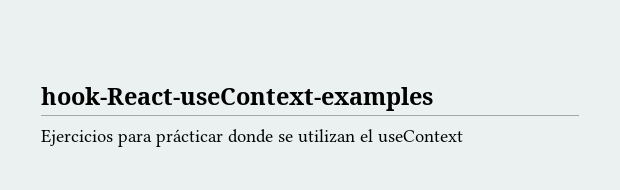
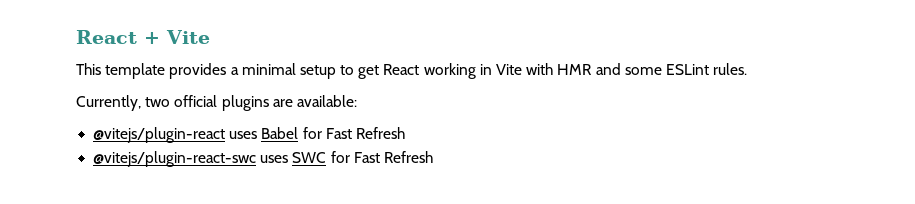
- hook-React-useContext-examples
- Ejercicios para prácticar donde se utilizan el useContext
+ React + Vite
+ This template provides a minimal setup to get React working in Vite with HMR and some ESLint rules.
+ Currently, two official plugins are available:
+ @vitejs/plugin-react uses Babel for Fast Refresh
+ @vitejs/plugin-react-swc uses SWC for Fast Refresh

